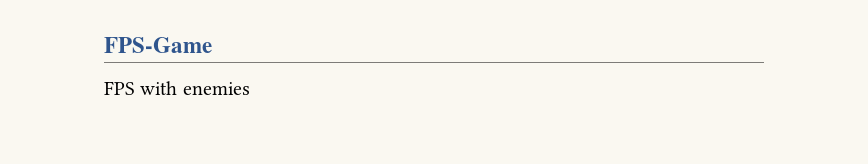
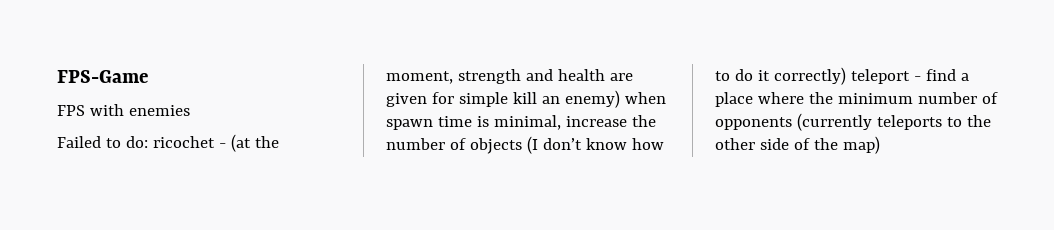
+ Failed to do: ricochet - (at the moment, strength and health are given for simple kill an enemy) when spawn time is minimal, increase the number of objects (I don’t know how to do it correctly) teleport - find a place where the minimum number of opponents (currently teleports to the other side of the map)

